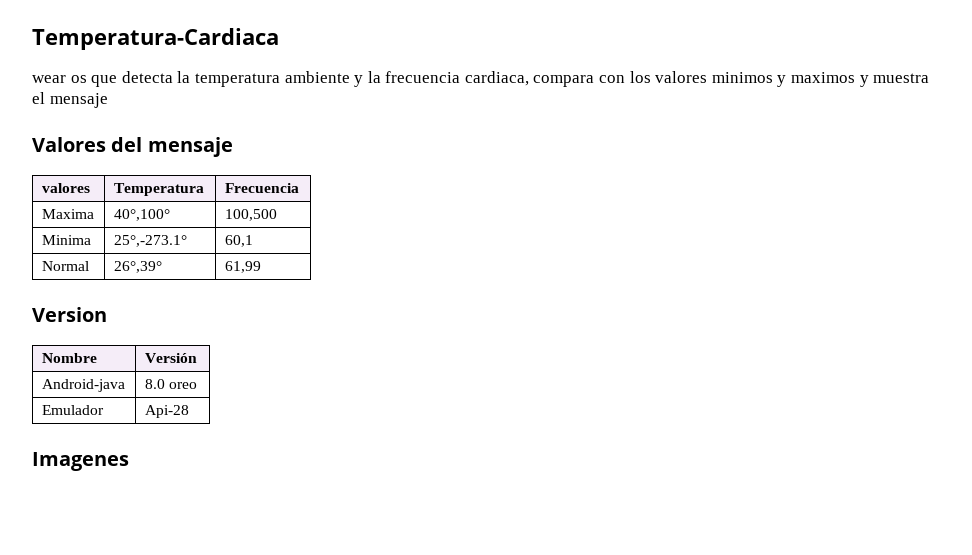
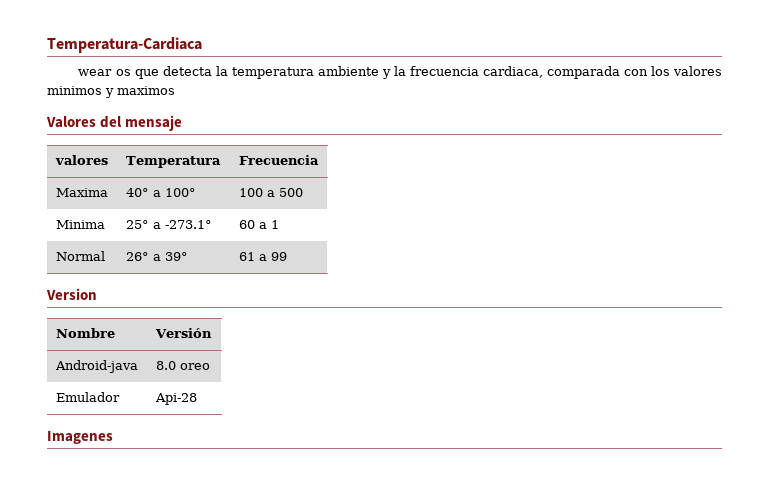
- wear os que detecta la temperatura ambiente y la frecuencia cardiaca, compara con los valores minimos y maximos y muestra el mensaje
+ wear os que detecta la temperatura ambiente y la frecuencia cardiaca, comparada con los valores minimos y maximos
- Maxima | 40°,100° | 100,500
- Minima | 25°,-273.1° | 60,1
- Normal | 26°,39° | 61,99
+ Maxima | 40° a 100° | 100 a 500
+ Minima | 25° a -273.1° | 60 a 1
+ Normal | 26° a 39° | 61 a 99

